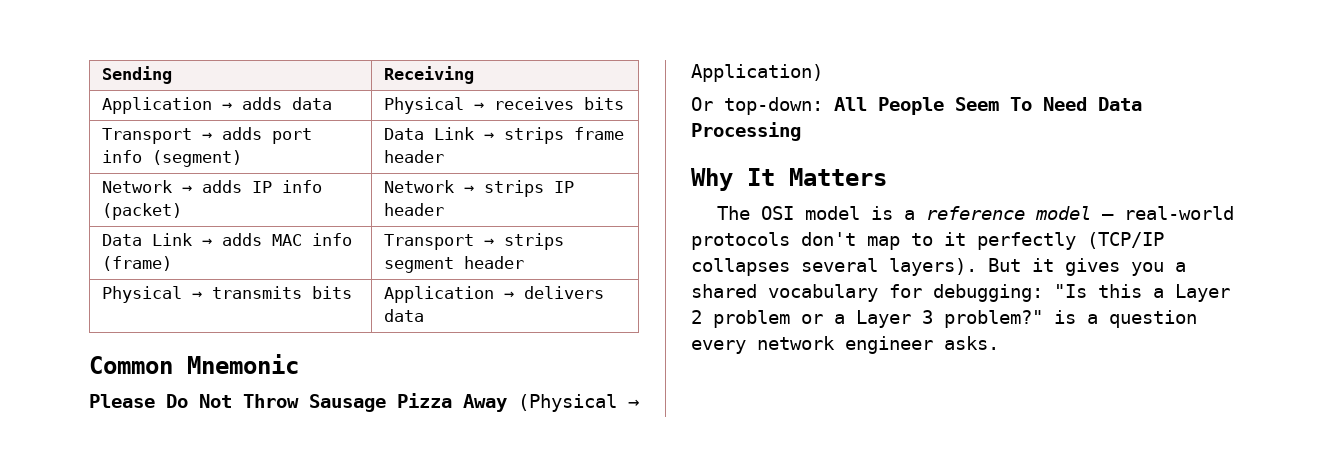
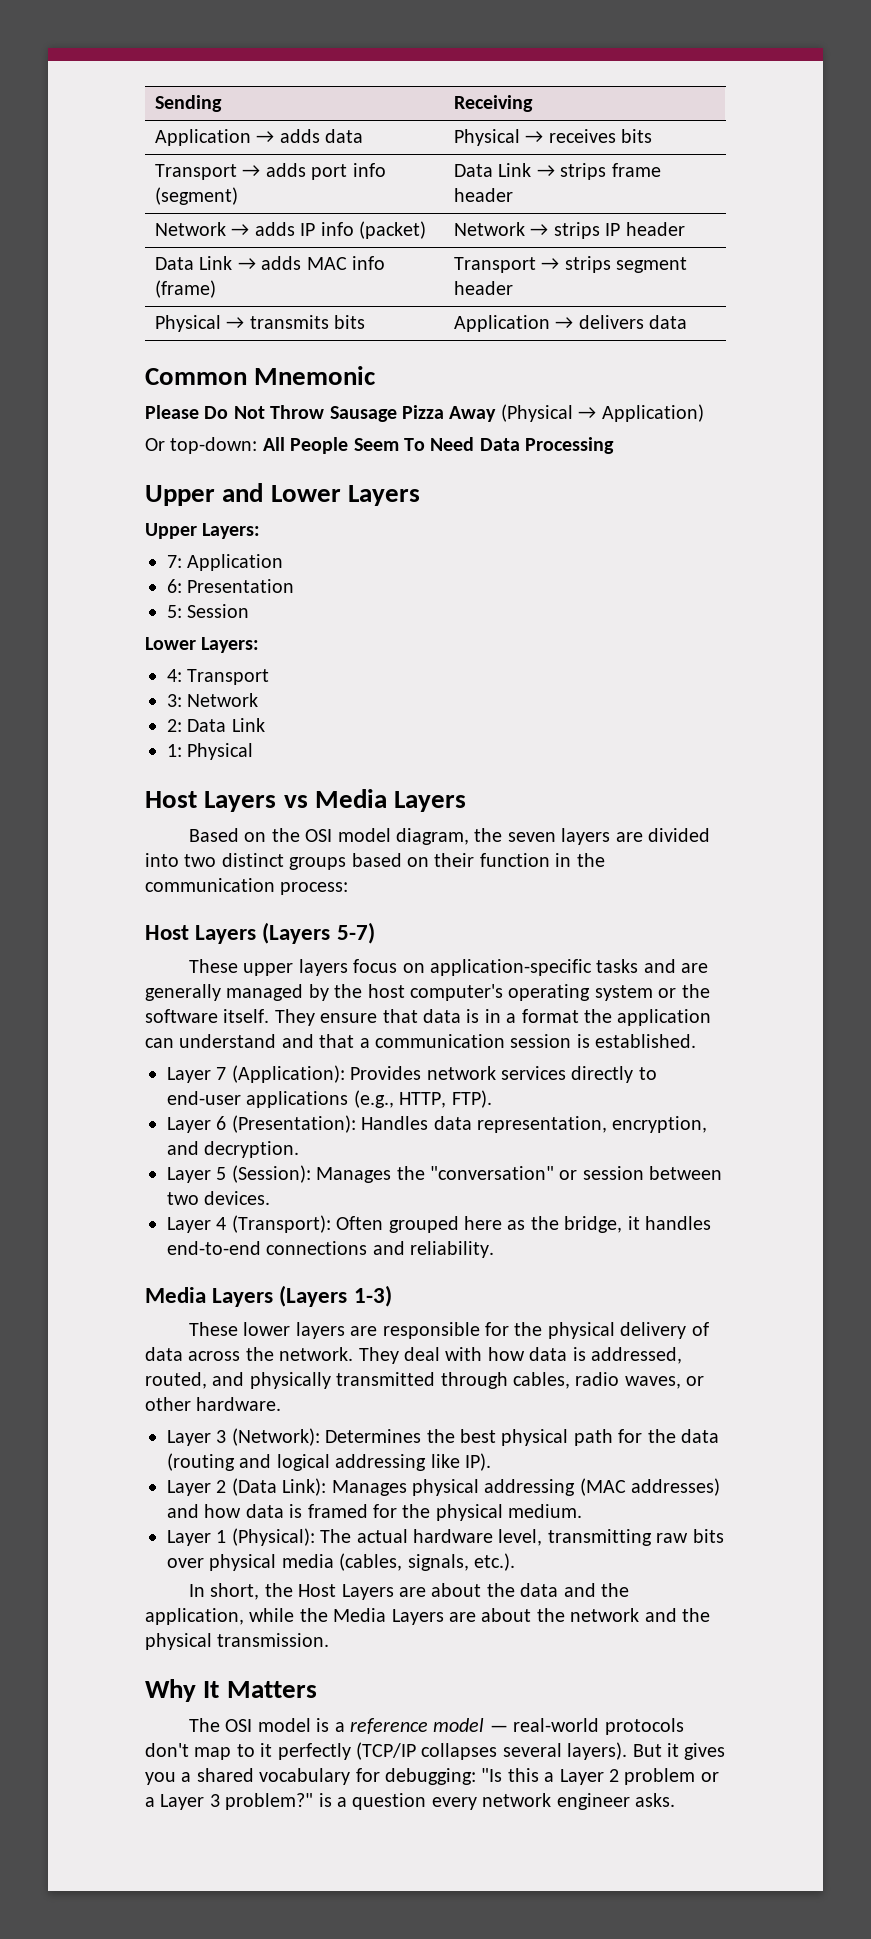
+ Upper and Lower Layers
+ Upper Layers:
+ 7: Application
+ 6: Presentation
+ 5: Session
+ Lower Layers:
+ 4: Transport
+ 3: Network
+ 2: Data Link
+ 1: Physical
+ Host Layers vs Media Layers
+ Based on the OSI model diagram, the seven layers are divided into two distinct groups based on their function in the communication process:
+ Host Layers (Layers 5-7)
+ These upper layers focus on application-specific tasks and are generally managed by the host computer's operating system or the software itself. They ensure that data is in a format the application can understand and that a communication session is established.
+ Layer 7 (Application): Provides network services directly to end-user applications (e.g., HTTP, FTP).
+ Layer 6 (Presentation): Handles data representation, encryption, and decryption.
+ Layer 5 (Session): Manages the "conversation" or session between two devices.
+ Layer 4 (Transport): Often grouped here as the bridge, it handles end-to-end connections and reliability.
+ Media Layers (Layers 1-3)
+ These lower layers are responsible for the physical delivery of data across the network. They deal with how data is addressed, routed, and physically transmitted through cables, radio waves, or other hardware.
+ Layer 3 (Network): Determines the best physical path for the data (routing and logical addressing like IP).
+ Layer 2 (Data Link): Manages physical addressing (MAC addresses) and how data is framed for the physical medium.
+ Layer 1 (Physical): The actual hardware level, transmitting raw bits over physical media (cables, signals, etc.).
+ In short, the Host Layers are about the data and the application, while the Media Layers are about the network and the physical transmission.

